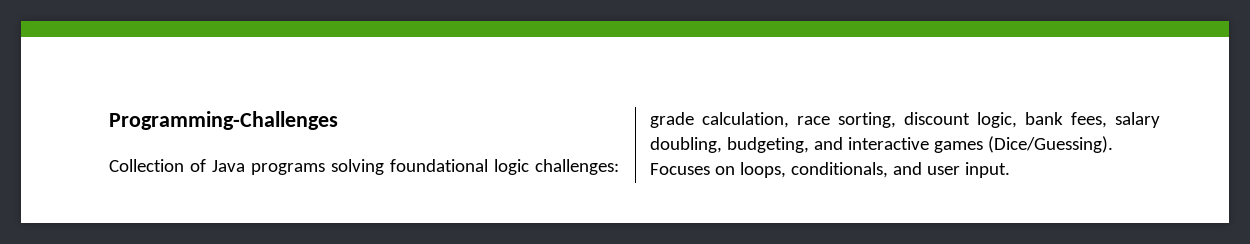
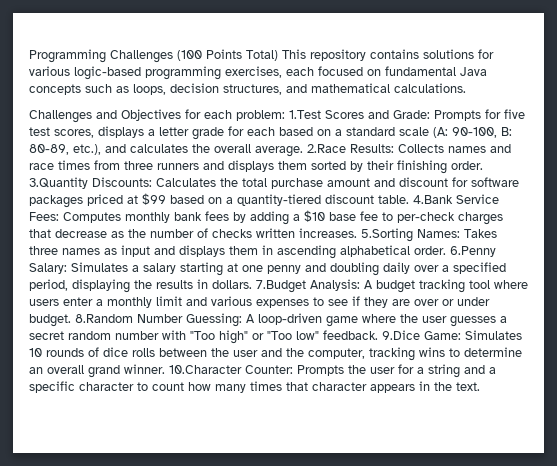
- Programming-Challenges
- Collection of Java programs solving foundational logic challenges: grade calculation, race sorting, discount logic, bank fees, salary doubling, budgeting, and interactive games (Dice/Guessing). Focuses on loops, conditionals, and user input.
+ Programming Challenges (100 Points Total) This repository contains solutions for various logic-based programming exercises, each focused on fundamental Java concepts such as loops, decision structures, and mathematical calculations.
+ Challenges and Objectives for each problem: 1.Test Scores and Grade: Prompts for five test scores, displays a letter grade for each based on a standard scale (A: 90-100, B: 80-89, etc.), and calculates the overall average. 2.Race Results: Collects names and race times from three runners and displays them sorted by their finishing order. 3.Quantity Discounts: Calculates the total purchase amount and discount for software packages priced at $99 based on a quantity-tiered discount table. 4.Bank Service Fees: Computes monthly bank fees by adding a $10 base fee to per-check charges that decrease as the number of checks written increases. 5.Sorting Names: Takes three names as input and displays them in ascending alphabetical order. 6.Penny Salary: Simulates a salary starting at one penny and doubling daily over a specified period, displaying the results in dollars. 7.Budget Analysis: A budget tracking tool where users enter a monthly limit and various expenses to see if they are over or under budget. 8.Random Number Guessing: A loop-driven game where the user guesses a secret random number with "Too high" or "Too low" feedback. 9.Dice Game: Simulates 10 rounds of dice rolls between the user and the computer, tracking wins to determine an overall grand winner. 10.Character Counter: Prompts the user for a string and a specific character to count how many times that character appears in the text.

